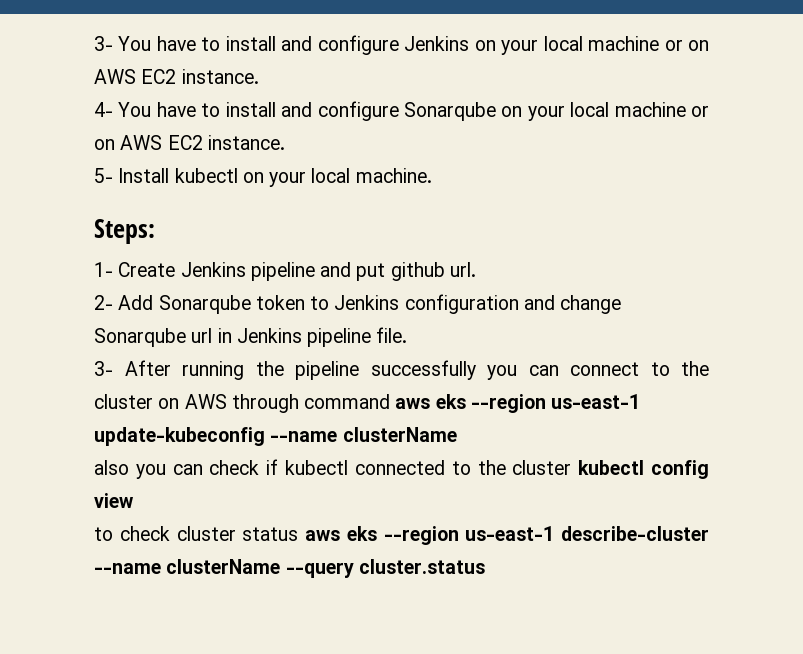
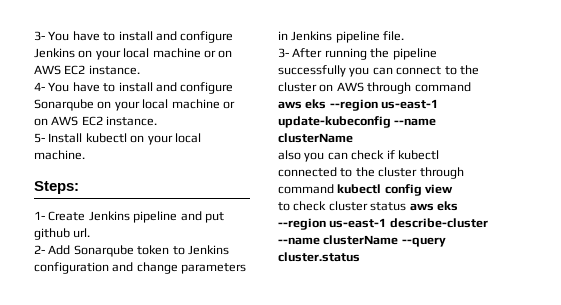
- 2- Add Sonarqube token to Jenkins configuration and change Sonarqube url in Jenkins pipeline file.
+ 2- Add Sonarqube token to Jenkins configuration and change parameters in Jenkins pipeline file.
- also you can check if kubectl connected to the cluster kubectl config view
+ also you can check if kubectl connected to the cluster through command kubectl config view

